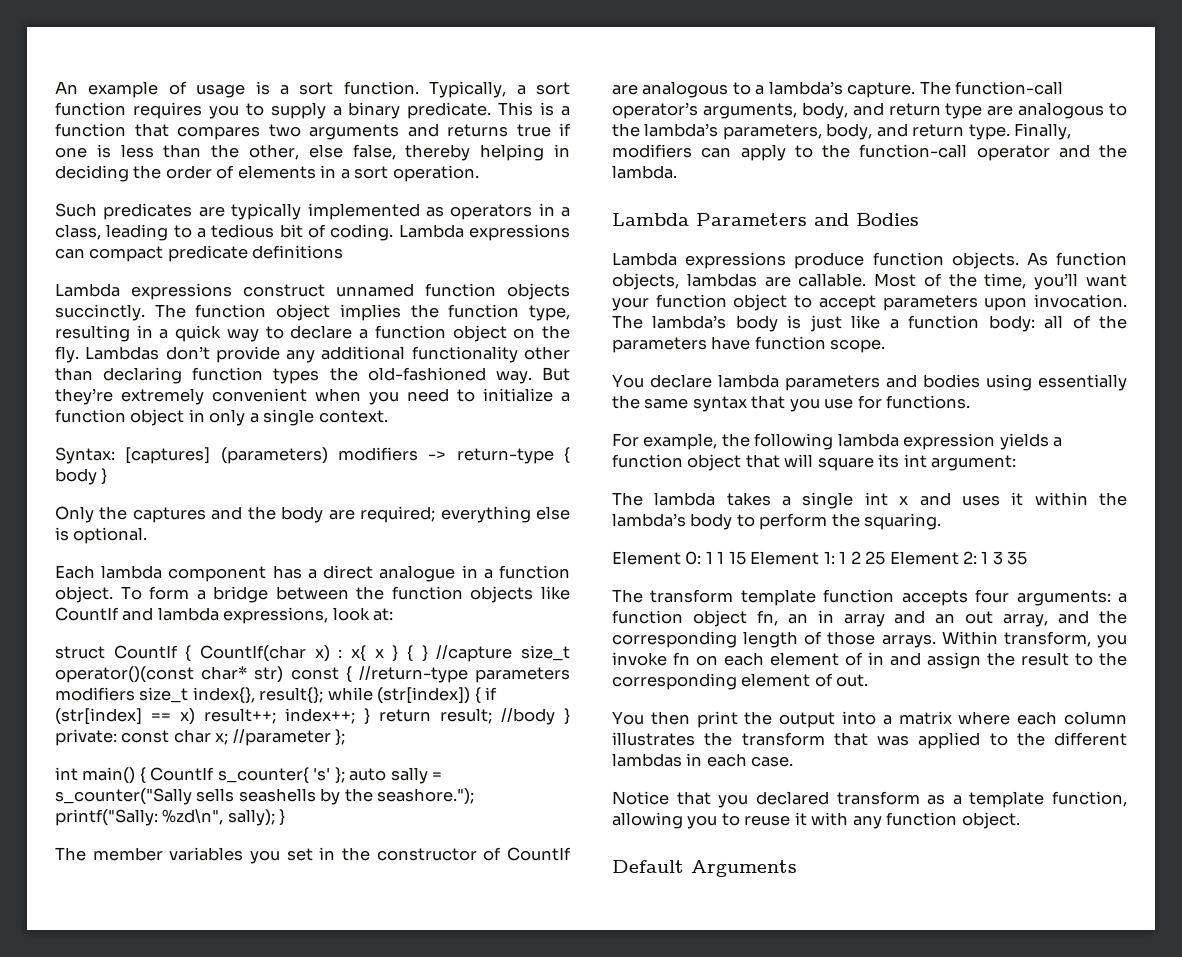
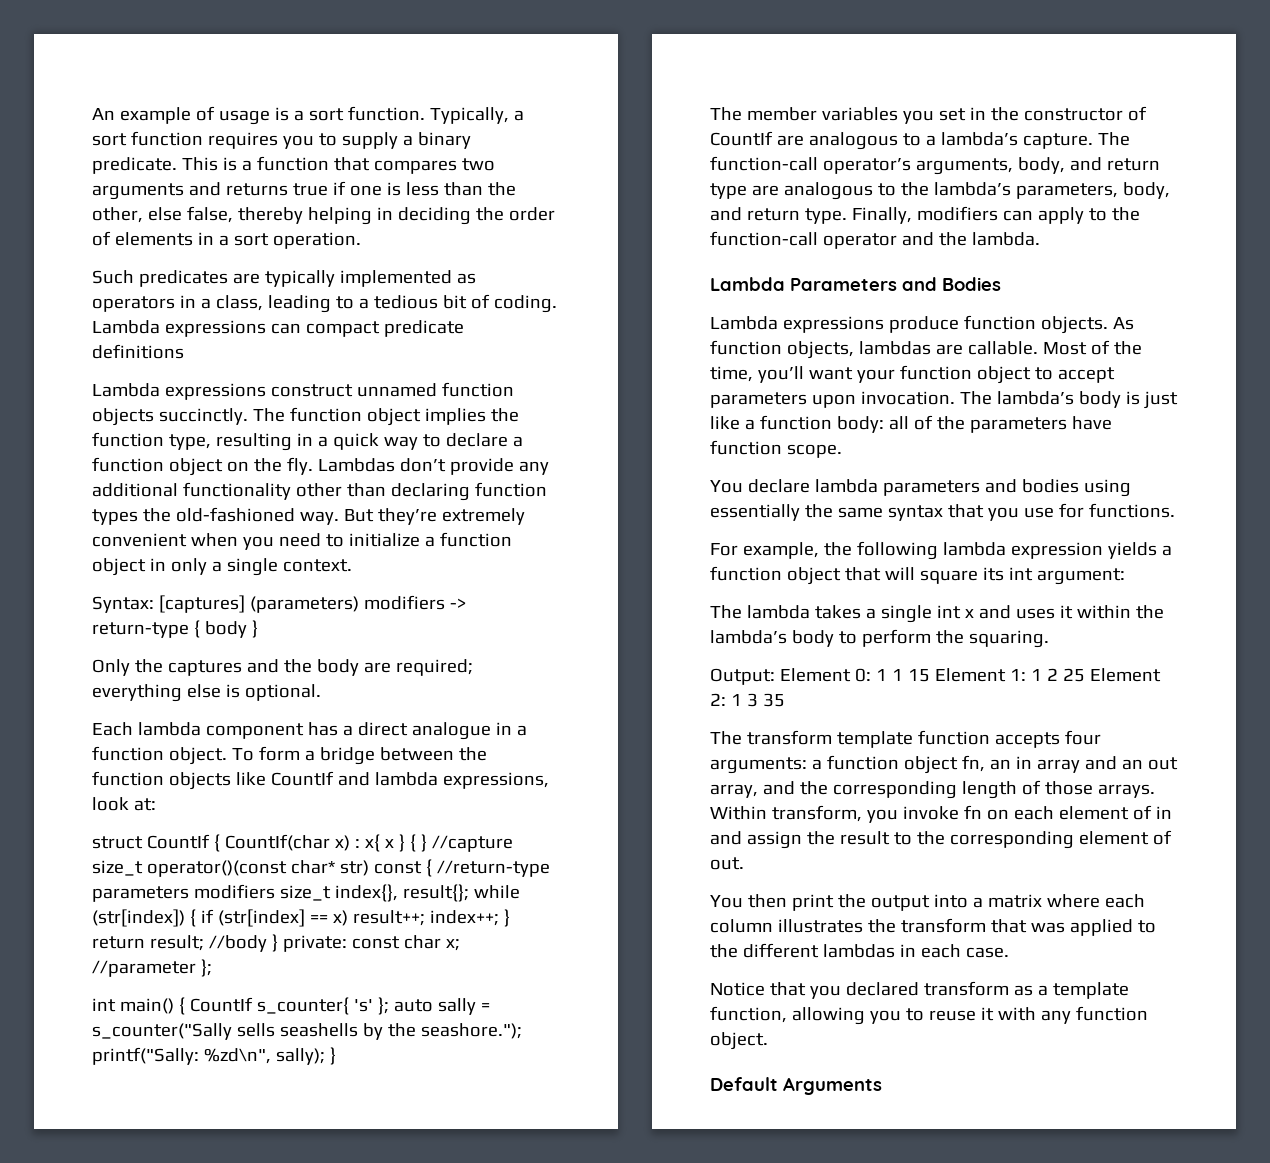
- Element 0: 1 1 15 Element 1: 1 2 25 Element 2: 1 3 35
+ Output: Element 0: 1 1 15 Element 1: 1 2 25 Element 2: 1 3 35

